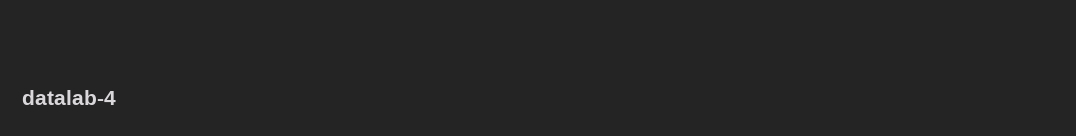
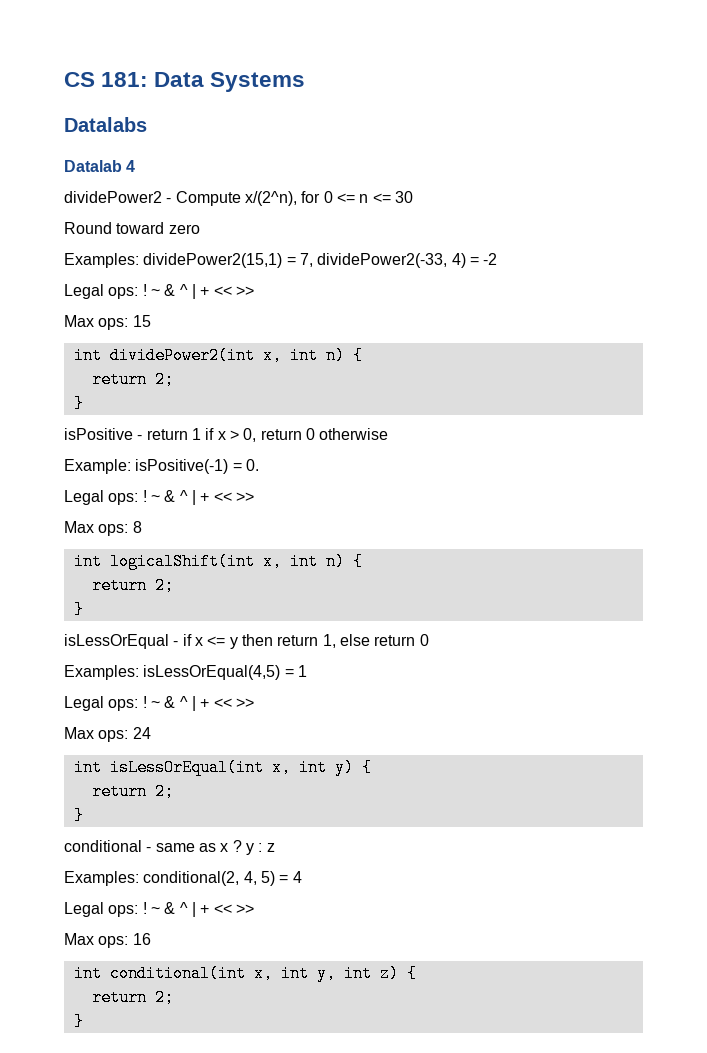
- datalab-4
+ CS 181: Data Systems
+ Datalabs
+ Datalab 4
+ dividePower2 - Compute x/(2^n), for 0 <= n <= 30
+ Round toward zero
+ Examples: dividePower2(15,1) = 7, dividePower2(-33, 4) = -2
+ Legal ops: ! ~ & ^ | + << >>
+ Max ops: 15
+ int dividePower2(int x, int n) {
+ return 2;
+ }
+ isPositive - return 1 if x > 0, return 0 otherwise
+ Example: isPositive(-1) = 0.
+ Legal ops: ! ~ & ^ | + << >>
+ Max ops: 8
+ int logicalShift(int x, int n) {
+ return 2;
+ }
+ isLessOrEqual - if x <= y then return 1, else return 0
+ Examples: isLessOrEqual(4,5) = 1
+ Legal ops: ! ~ & ^ | + << >>
+ Max ops: 24
+ int isLessOrEqual(int x, int y) {
+ return 2;
+ }
+ conditional - same as x ? y : z
+ Examples: conditional(2, 4, 5) = 4
+ Legal ops: ! ~ & ^ | + << >>
+ Max ops: 16
+ int conditional(int x, int y, int z) {
+ return 2;
+ }

